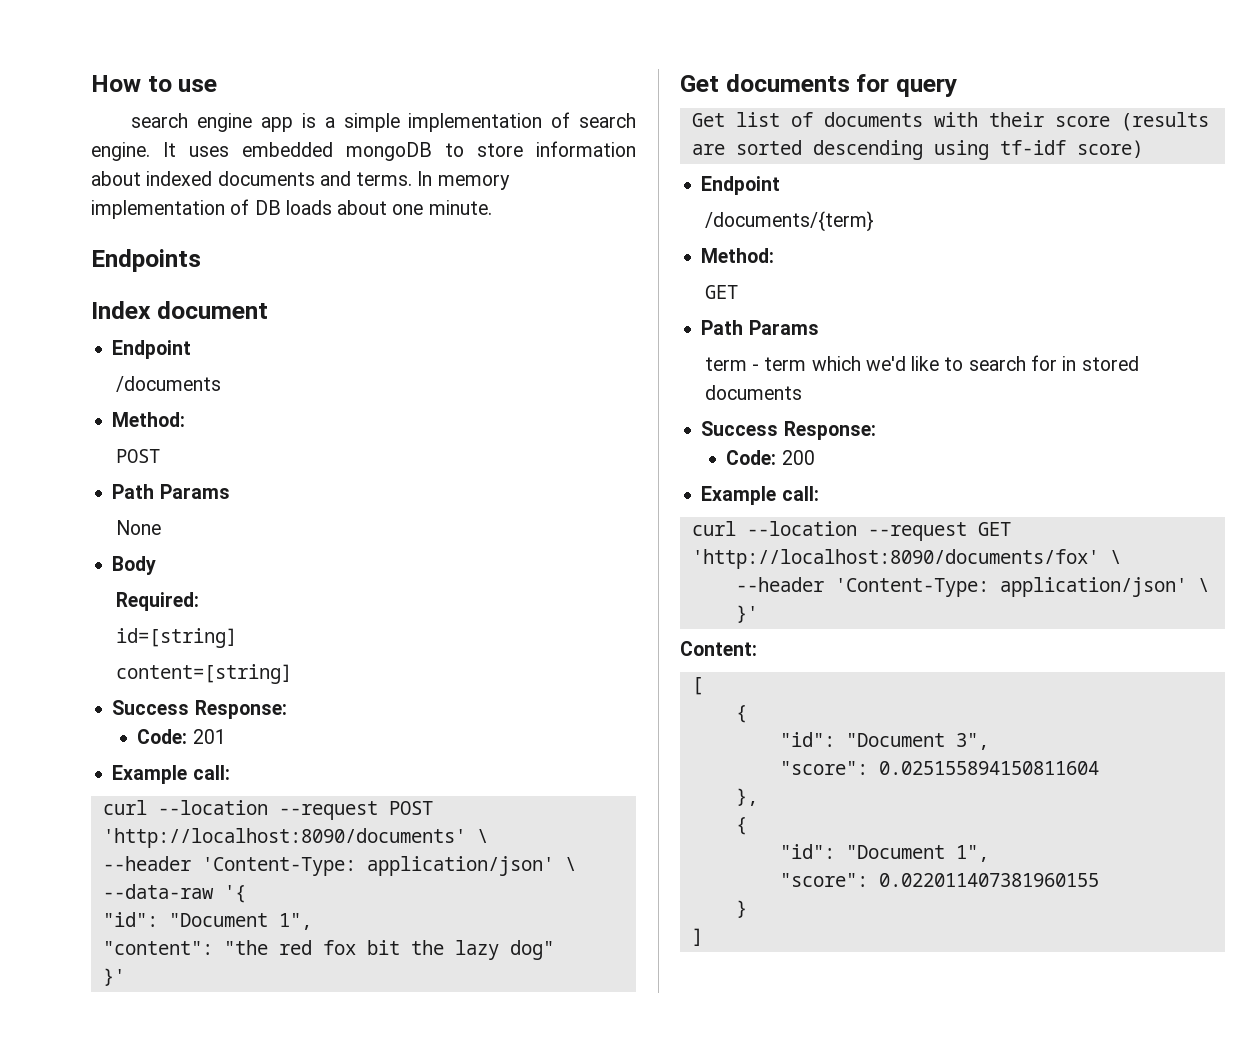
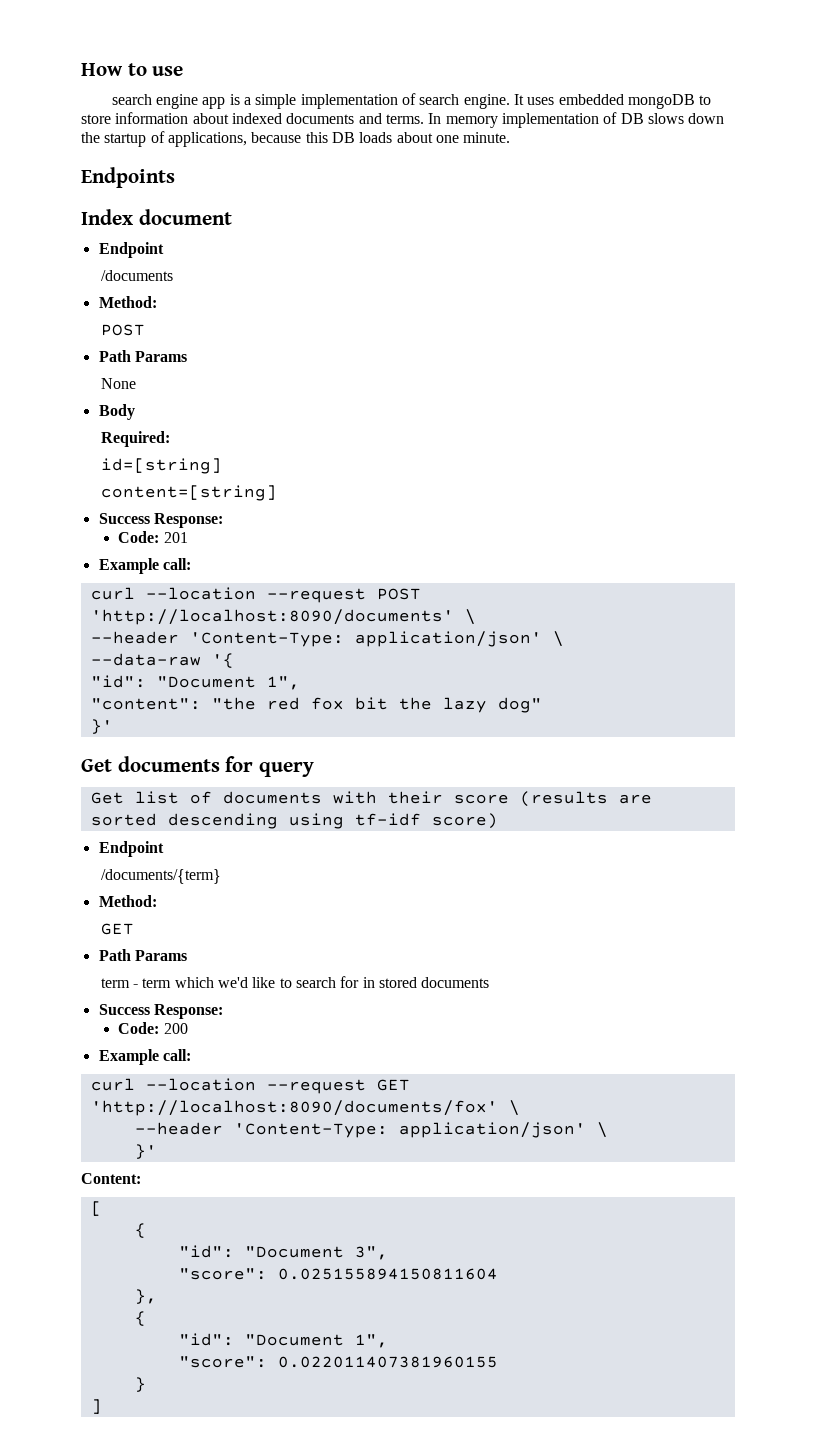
- In memory implementation of DB loads about one minute.
+ In memory implementation of DB slows down the startup of applications, because this DB loads about one minute.

